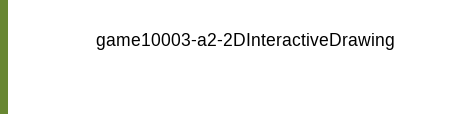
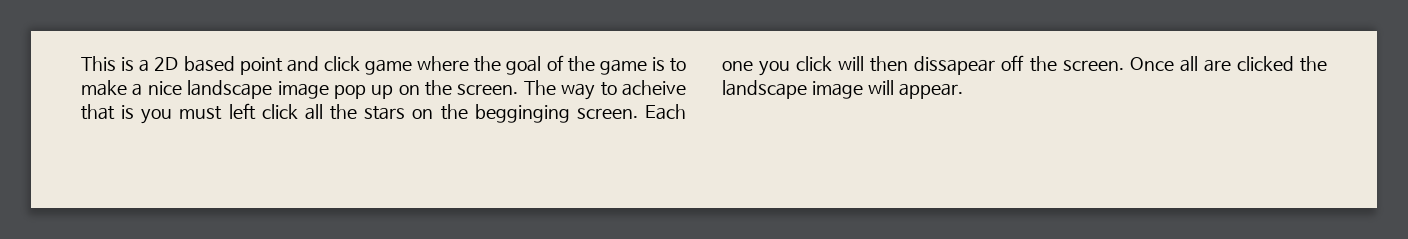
- game10003-a2-2DInteractiveDrawing
+ This is a 2D based point and click game where the goal of the game is to make a nice landscape image pop up on the screen. The way to acheive that is you must left click all the stars on the begginging screen. Each one you click will then dissapear off the screen. Once all are clicked the landscape image will appear.

